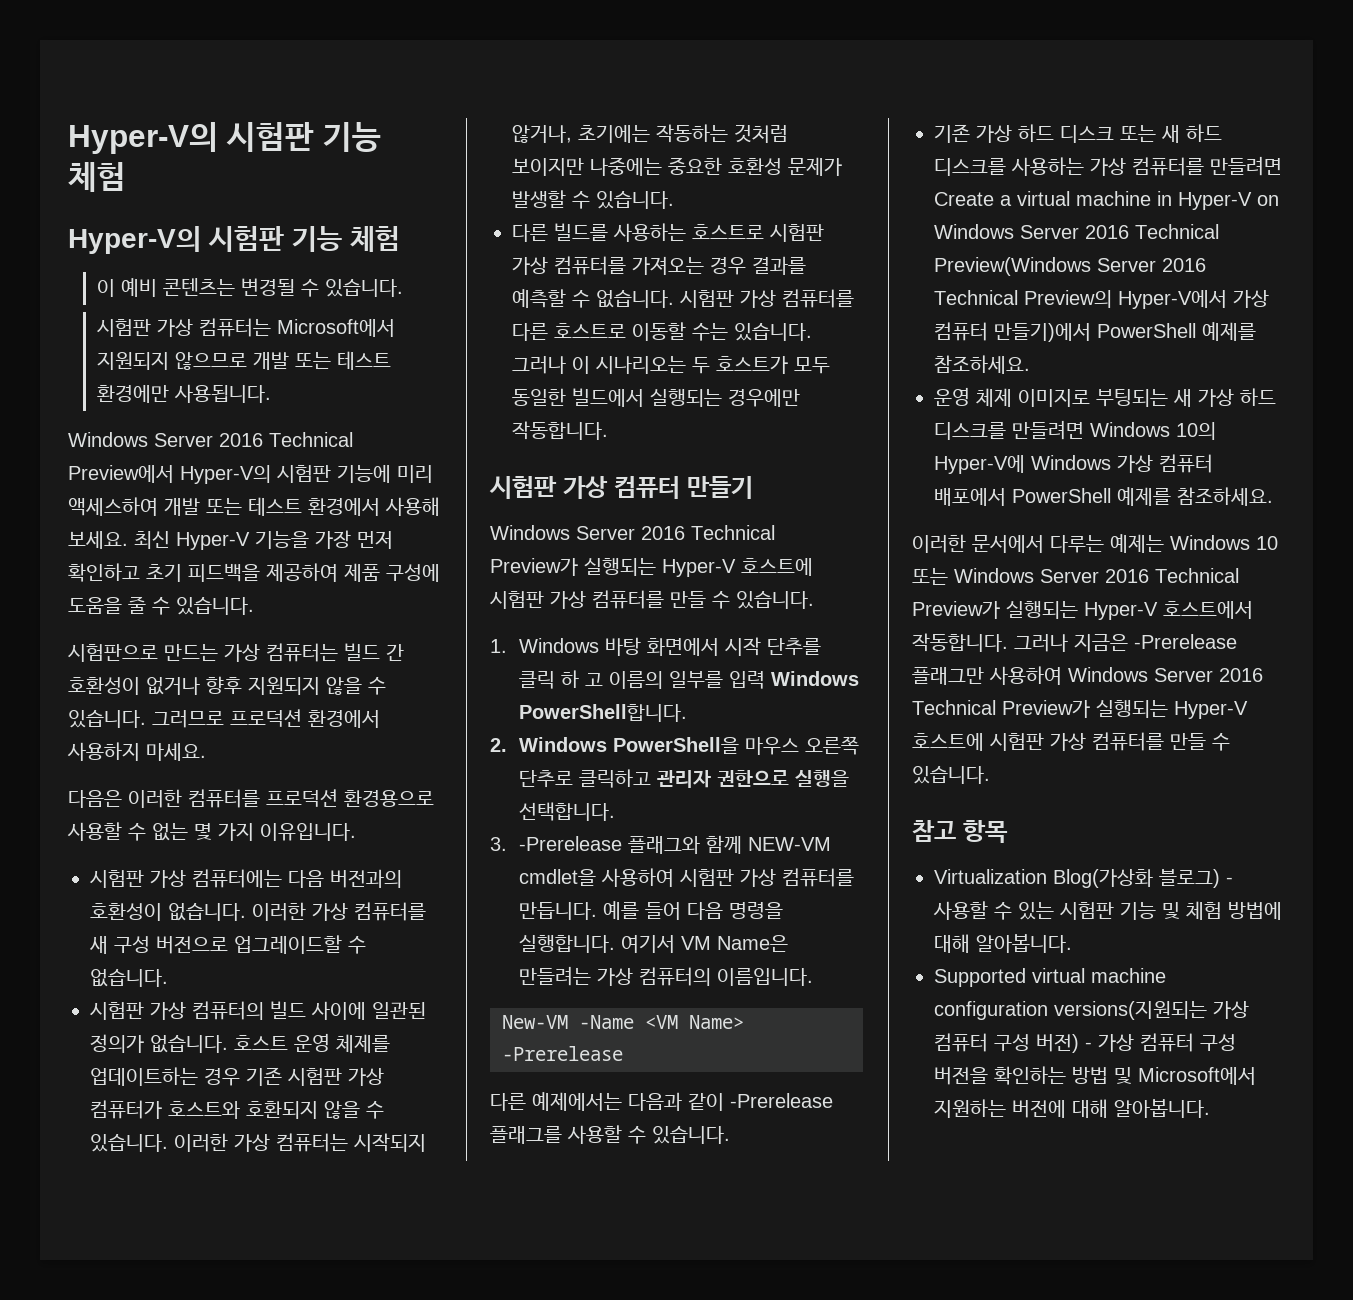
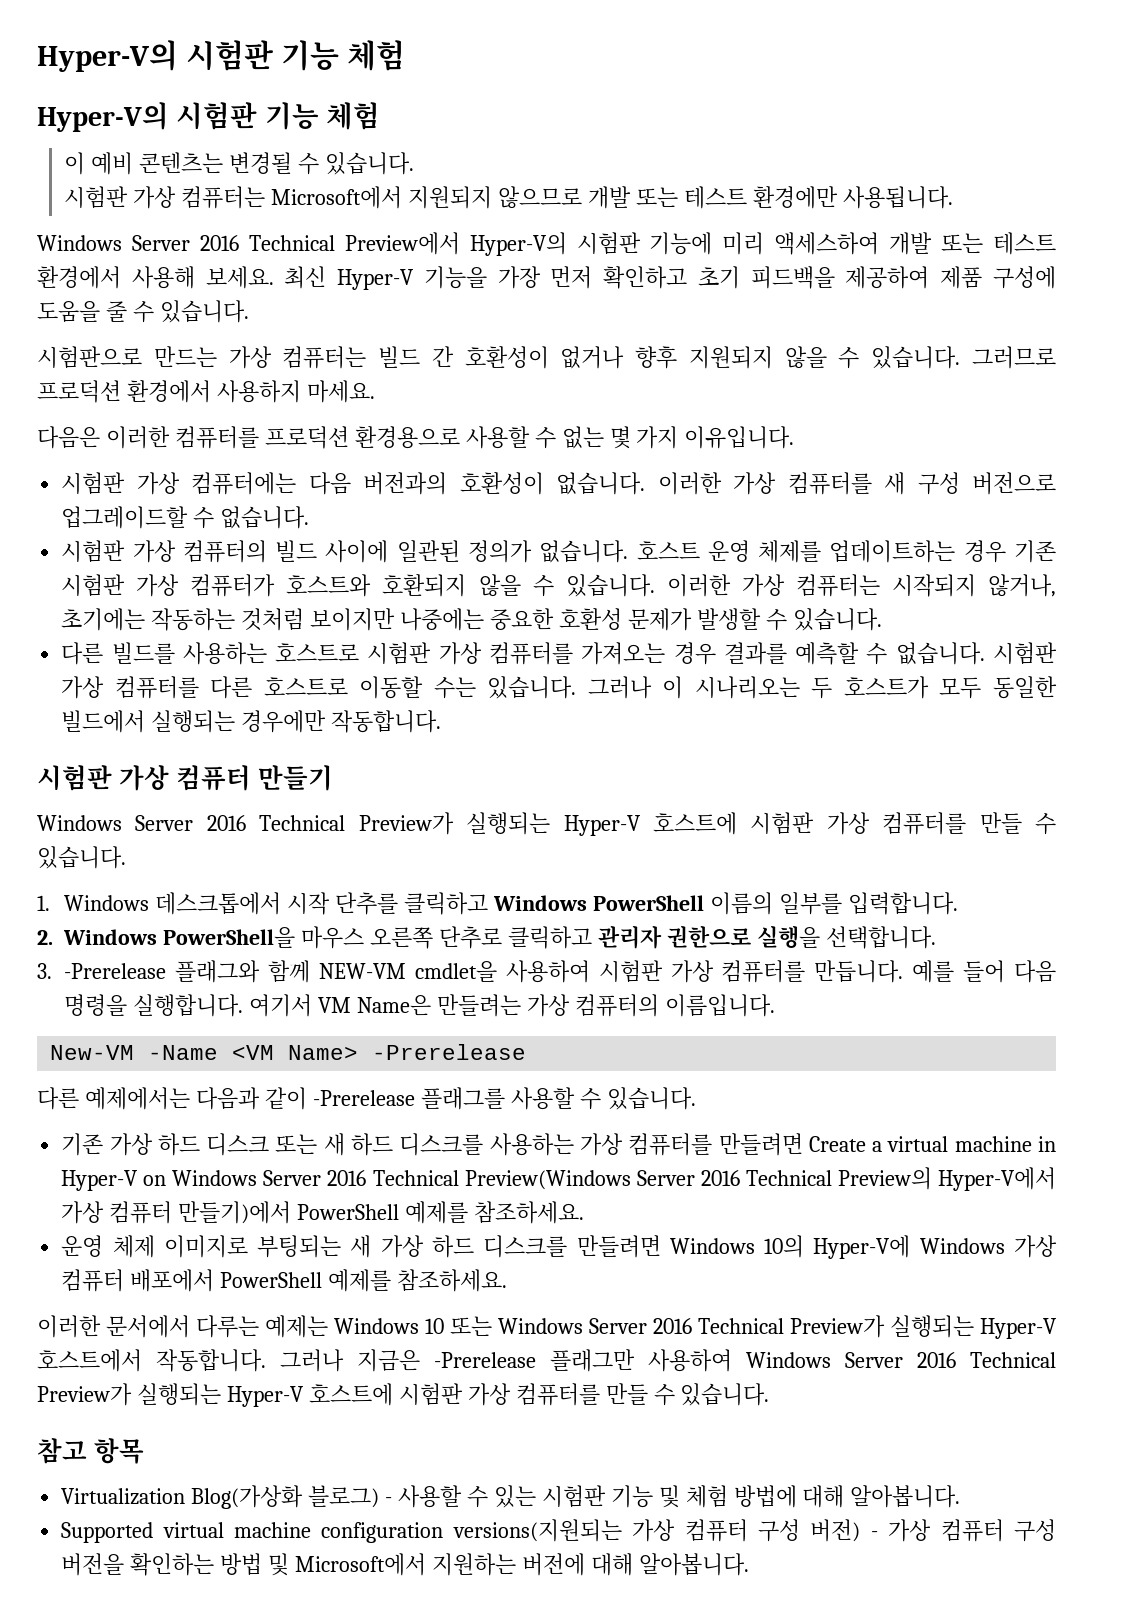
- 1. Windows 바탕 화면에서 시작 단추를 클릭 하 고 이름의 일부를 입력 Windows PowerShell합니다.
+ 1. Windows 데스크톱에서 시작 단추를 클릭하고 Windows PowerShell 이름의 일부를 입력합니다.

